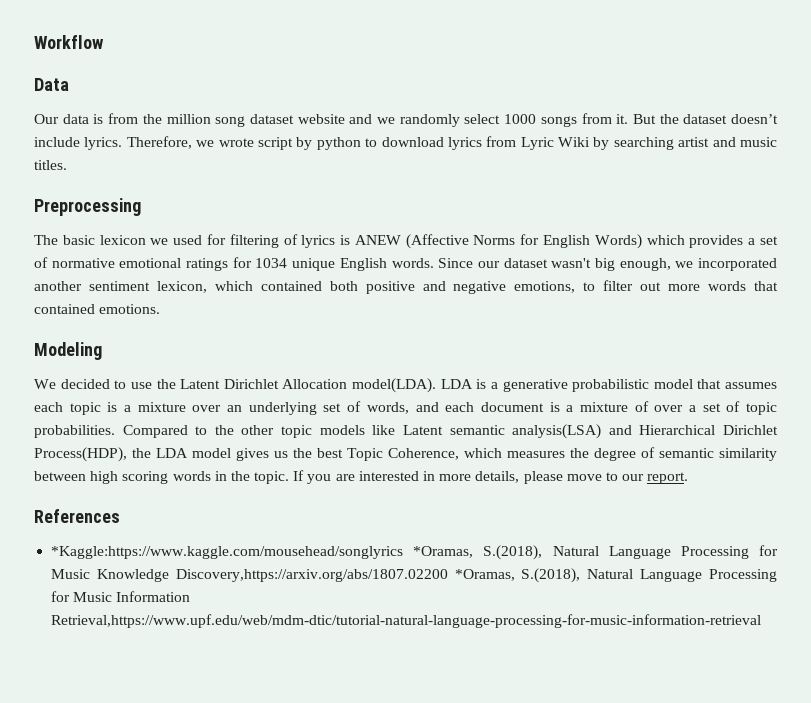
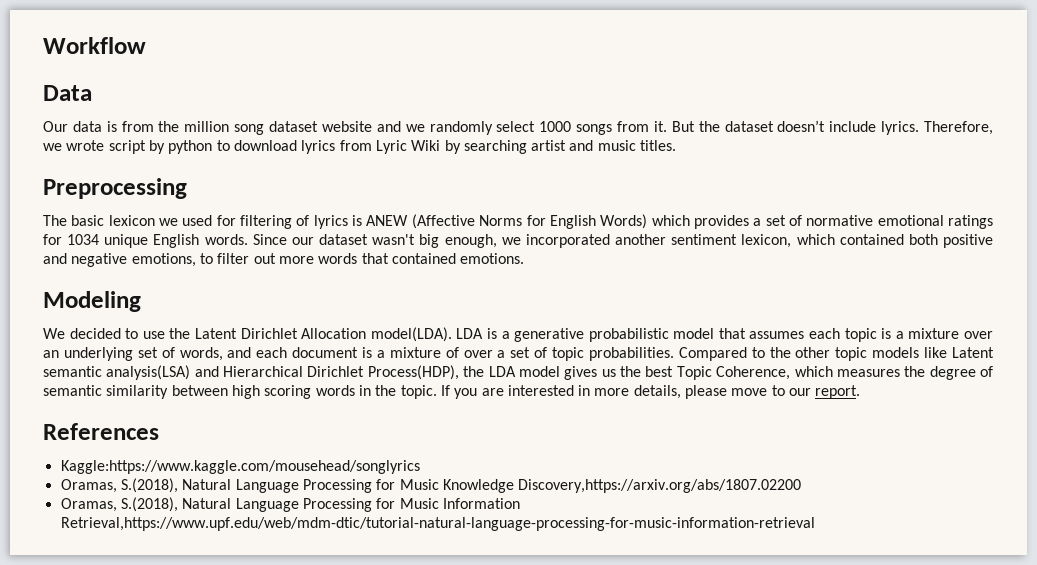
- *Kaggle:https://www.kaggle.com/mousehead/songlyrics *Oramas, S.(2018), Natural Language Processing for Music Knowledge Discovery,https://arxiv.org/abs/1807.02200 *Oramas, S.(2018), Natural Language Processing for Music Information Retrieval,https://www.upf.edu/web/mdm-dtic/tutorial-natural-language-processing-for-music-information-retrieval
+ Kaggle:https://www.kaggle.com/mousehead/songlyrics
+ Oramas, S.(2018), Natural Language Processing for Music Knowledge Discovery,https://arxiv.org/abs/1807.02200
+ Oramas, S.(2018), Natural Language Processing for Music Information Retrieval,https://www.upf.edu/web/mdm-dtic/tutorial-natural-language-processing-for-music-information-retrieval

